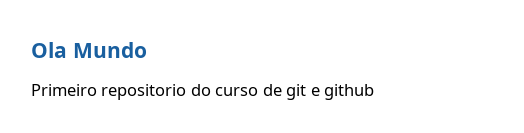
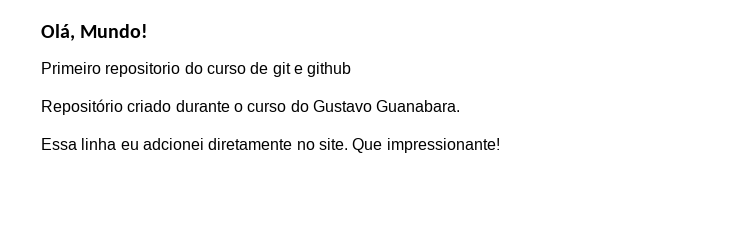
- Ola Mundo
+ Olá, Mundo!
+ Repositório criado durante o curso do Gustavo Guanabara.
+ Essa linha eu adcionei diretamente no site. Que impressionante!

